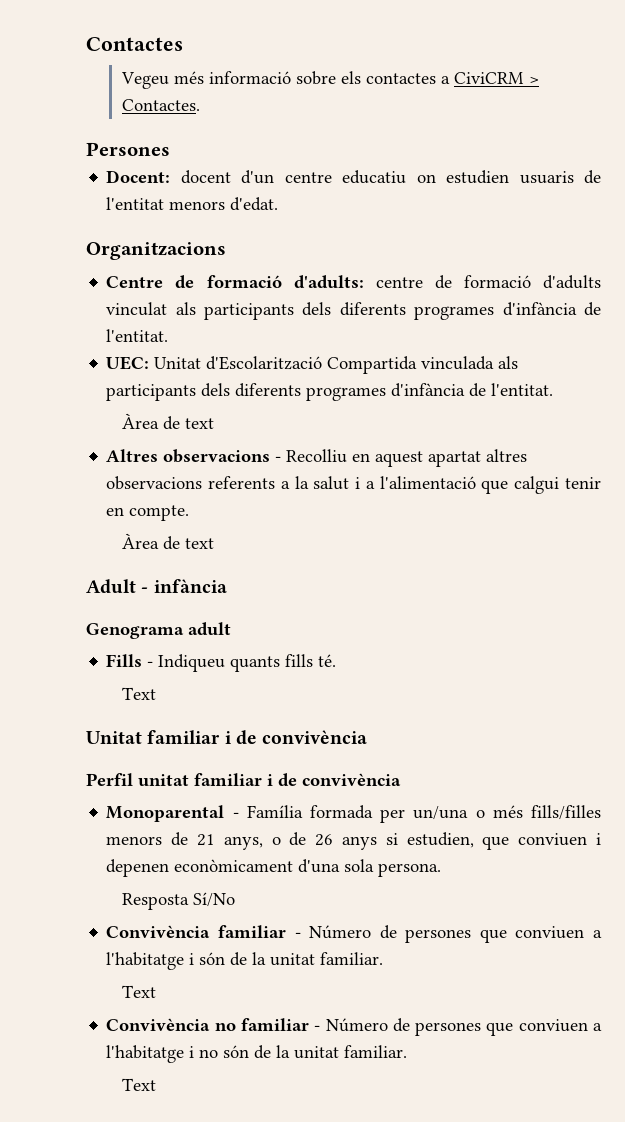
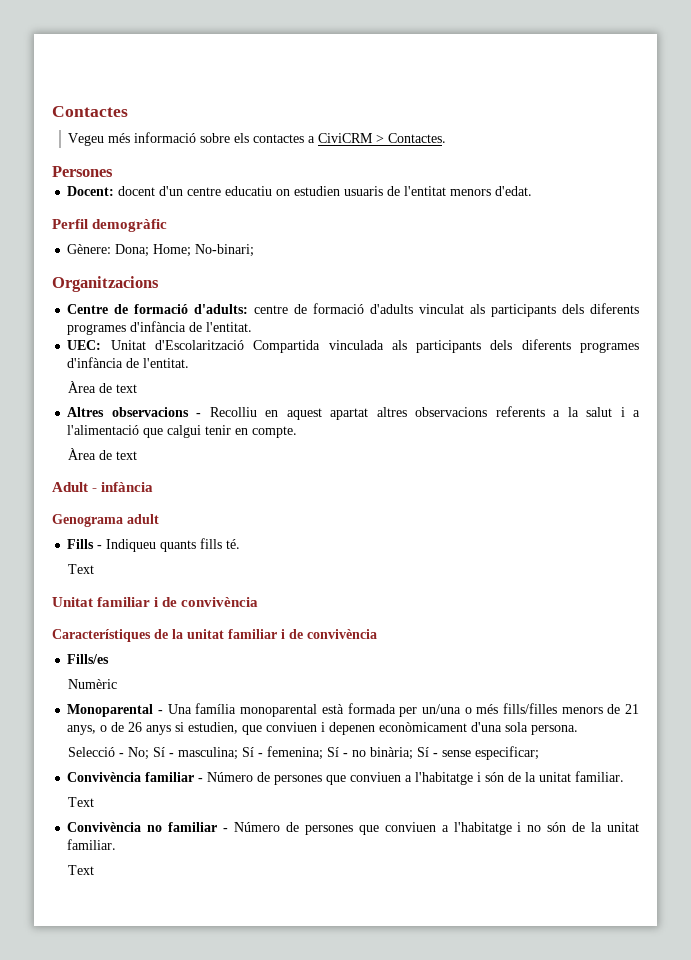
+ Perfil demogràfic
+ Gènere: Dona; Home; No-binari;
- Perfil unitat familiar i de convivència
+ Característiques de la unitat familiar i de convivència
+ Fills/es
+ Numèric
- Monoparental - Família formada per un/una o més fills/filles menors de 21 anys, o de 26 anys si estudien, que conviuen i depenen econòmicament d'una sola persona.
+ Monoparental - Una família monoparental està formada per un/una o més fills/filles menors de 21 anys, o de 26 anys si estudien, que conviuen i depenen econòmicament d'una sola persona.
- Resposta Sí/No
+ Selecció - No; Sí - masculina; Sí - femenina; Sí - no binària; Sí - sense especificar;

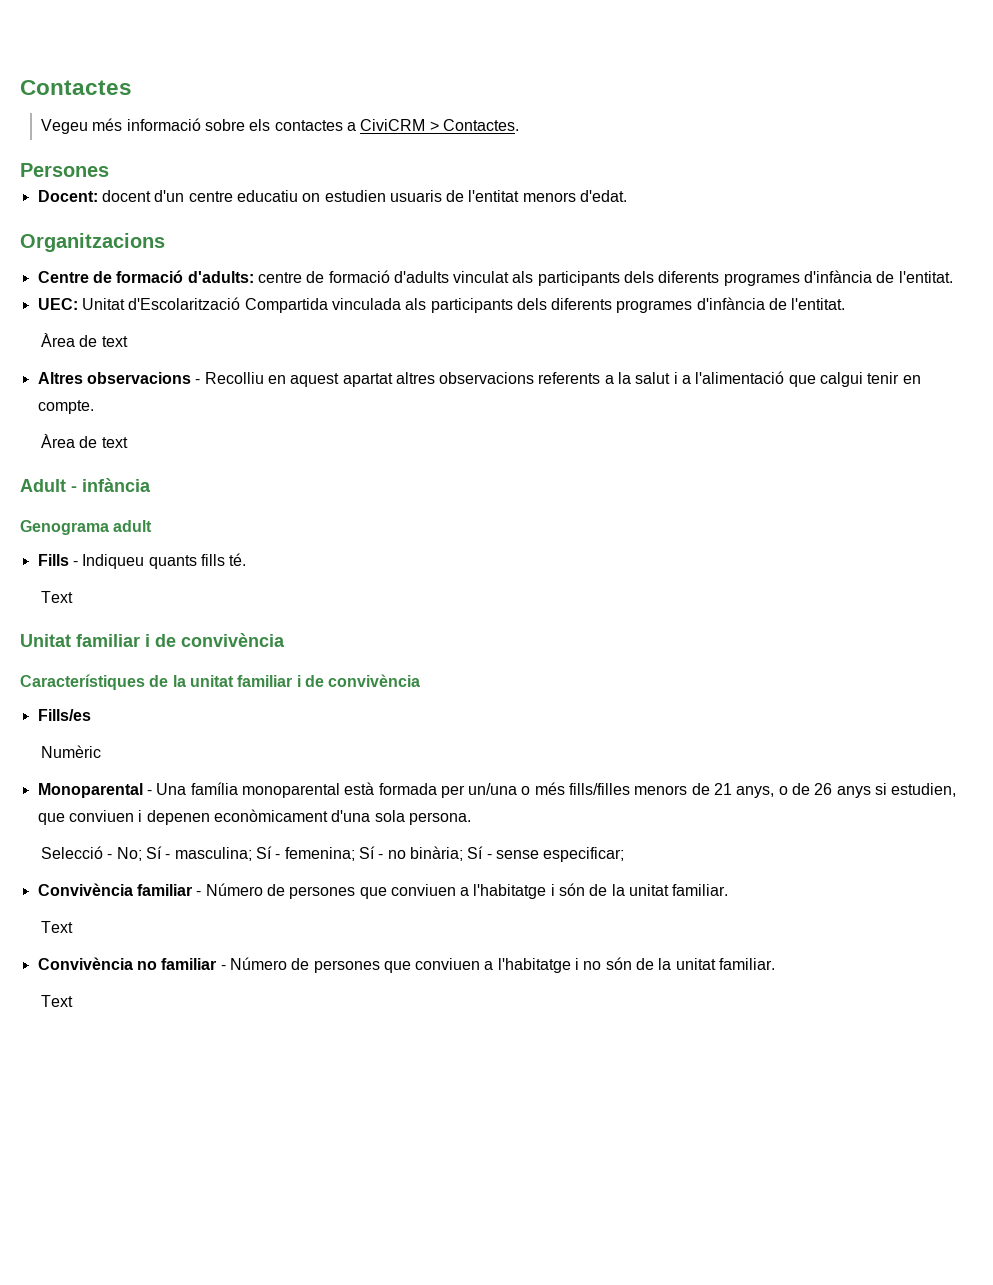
- Perfil demogràfic
- Gènere: Dona; Home; No-binari;

